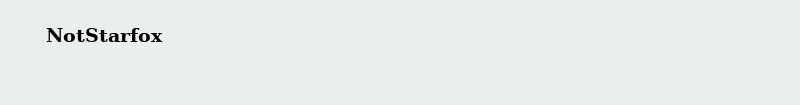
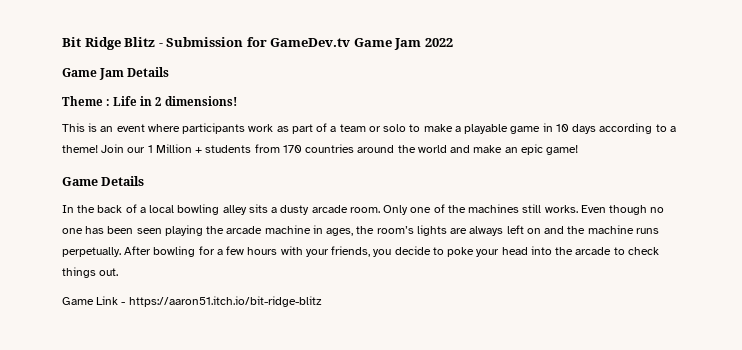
- NotStarfox
+ Bit Ridge Blitz - Submission for GameDev.tv Game Jam 2022
+ Game Jam Details
+ Theme : Life in 2 dimensions!
+ This is an event where participants work as part of a team or solo to make a playable game in 10 days according to a theme! Join our 1 Million + students from 170 countries around the world and make an epic game!
+ Game Details
+ In the back of a local bowling alley sits a dusty arcade room. Only one of the machines still works. Even though no one has been seen playing the arcade machine in ages, the room’s lights are always left on and the machine runs perpetually. After bowling for a few hours with your friends, you decide to poke your head into the arcade to check things out.
+ Game Link - https://aaron51.itch.io/bit-ridge-blitz

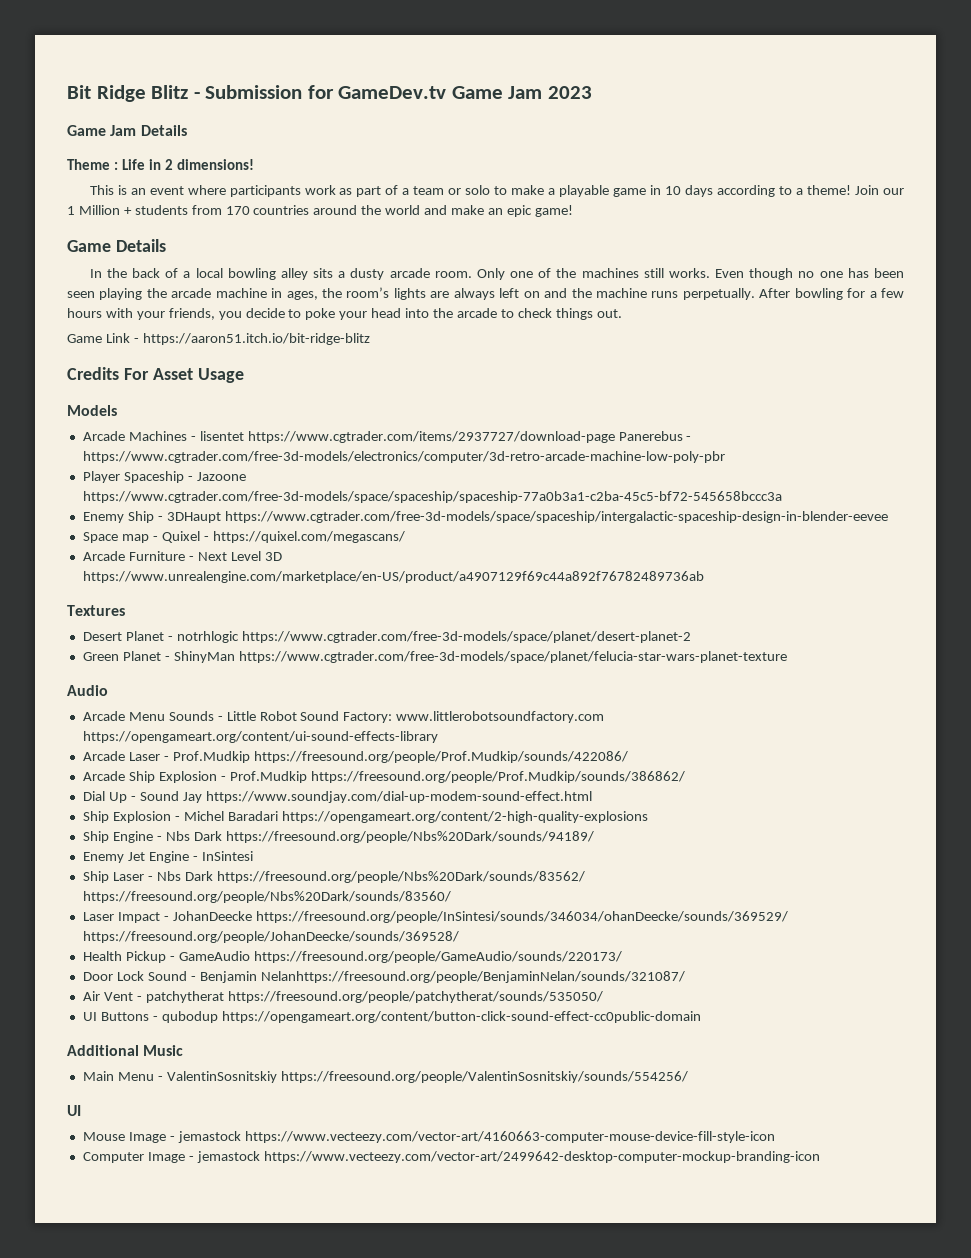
- Bit Ridge Blitz - Submission for GameDev.tv Game Jam 2022
+ Bit Ridge Blitz - Submission for GameDev.tv Game Jam 2023
+ Credits For Asset Usage
+ Models
+ Arcade Machines - lisentet https://www.cgtrader.com/items/2937727/download-page Panerebus - https://www.cgtrader.com/free-3d-models/electronics/computer/3d-retro-arcade-machine-low-poly-pbr
+ Player Spaceship - Jazoone https://www.cgtrader.com/free-3d-models/space/spaceship/spaceship-77a0b3a1-c2ba-45c5-bf72-545658bccc3a
+ Enemy Ship - 3DHaupt https://www.cgtrader.com/free-3d-models/space/spaceship/intergalactic-spaceship-design-in-blender-eevee
+ Space map - Quixel - https://quixel.com/megascans/
+ Arcade Furniture - Next Level 3D https://www.unrealengine.com/marketplace/en-US/product/a4907129f69c44a892f76782489736ab
+ Textures
+ Desert Planet - notrhlogic https://www.cgtrader.com/free-3d-models/space/planet/desert-planet-2
+ Green Planet - ShinyMan https://www.cgtrader.com/free-3d-models/space/planet/felucia-star-wars-planet-texture
+ Audio
+ Arcade Menu Sounds - Little Robot Sound Factory: www.littlerobotsoundfactory.com https://opengameart.org/content/ui-sound-effects-library
+ Arcade Laser - Prof.Mudkip https://freesound.org/people/Prof.Mudkip/sounds/422086/
+ Arcade Ship Explosion - Prof.Mudkip https://freesound.org/people/Prof.Mudkip/sounds/386862/
+ Dial Up - Sound Jay https://www.soundjay.com/dial-up-modem-sound-effect.html
+ Ship Explosion - Michel Baradari https://opengameart.org/content/2-high-quality-explosions
+ Ship Engine - Nbs Dark https://freesound.org/people/Nbs%20Dark/sounds/94189/
+ Enemy Jet Engine - InSintesi
+ Ship Laser - Nbs Dark https://freesound.org/people/Nbs%20Dark/sounds/83562/ https://freesound.org/people/Nbs%20Dark/sounds/83560/
+ Laser Impact - JohanDeecke https://freesound.org/people/InSintesi/sounds/346034/ohanDeecke/sounds/369529/ https://freesound.org/people/JohanDeecke/sounds/369528/
+ Health Pickup - GameAudio https://freesound.org/people/GameAudio/sounds/220173/
+ Door Lock Sound - Benjamin Nelanhttps://freesound.org/people/BenjaminNelan/sounds/321087/
+ Air Vent - patchytherat https://freesound.org/people/patchytherat/sounds/535050/
+ UI Buttons - qubodup https://opengameart.org/content/button-click-sound-effect-cc0public-domain
+ Additional Music
+ Main Menu - ValentinSosnitskiy https://freesound.org/people/ValentinSosnitskiy/sounds/554256/
+ UI
+ Mouse Image - jemastock https://www.vecteezy.com/vector-art/4160663-computer-mouse-device-fill-style-icon
+ Computer Image - jemastock https://www.vecteezy.com/vector-art/2499642-desktop-computer-mockup-branding-icon

